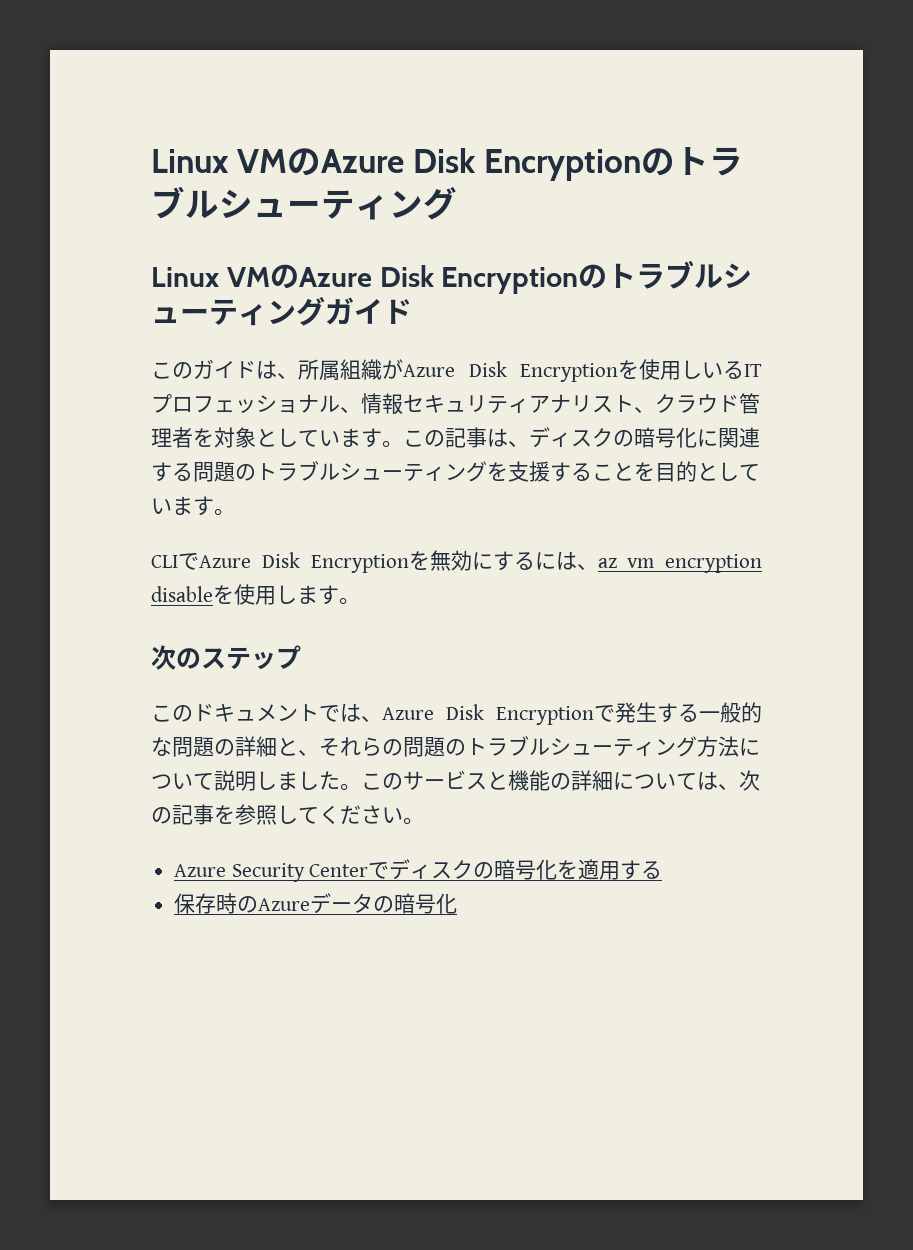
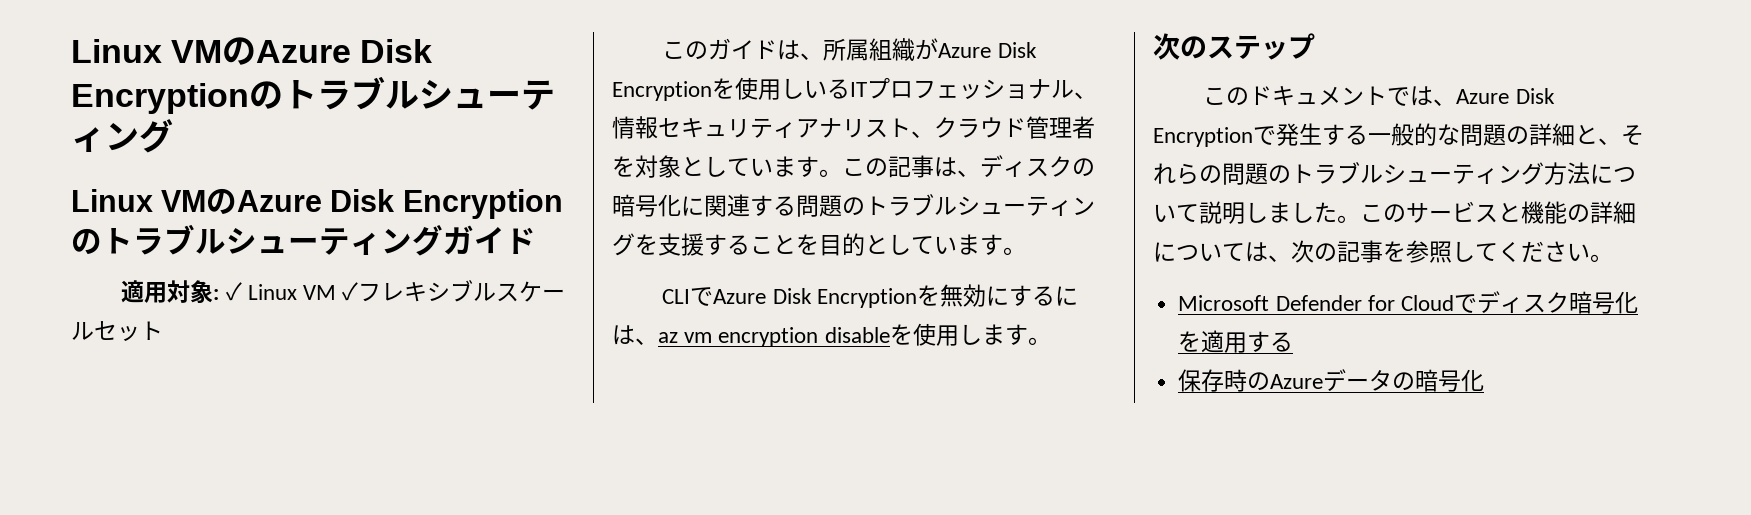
+ 適用対象: ✓ Linux VM ✓フレキシブルスケールセット
- Azure Security Centerでディスクの暗号化を適用する
+ Microsoft Defender for Cloudでディスク暗号化を適用する

